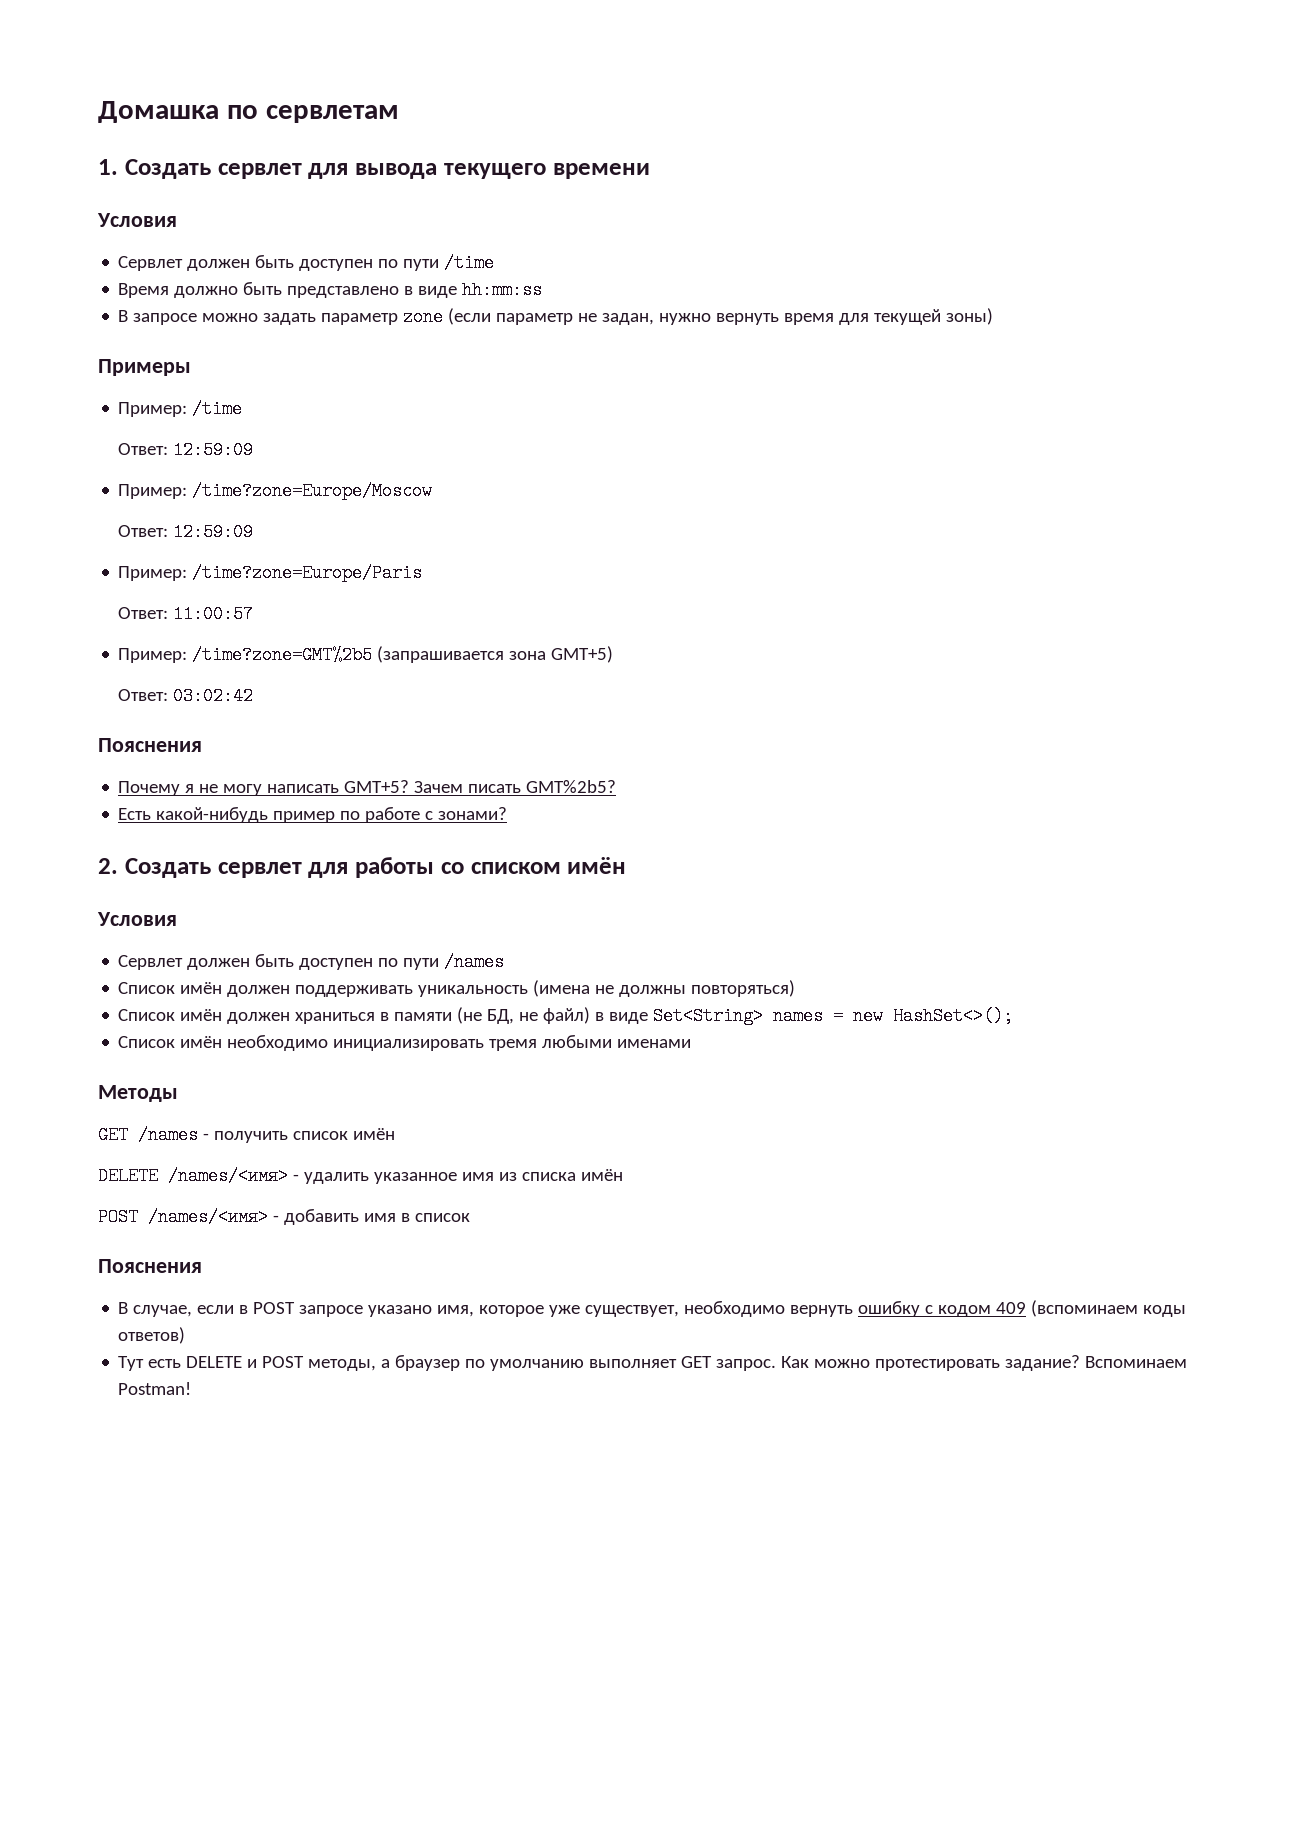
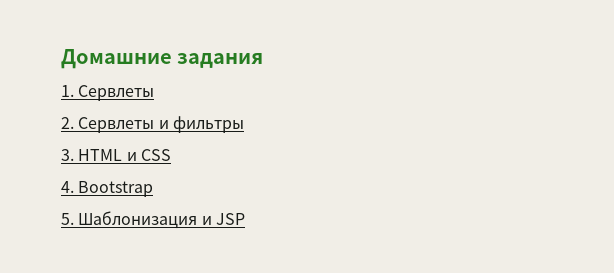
- Домашка по сервлетам
- 1. Создать сервлет для вывода текущего времени
- Условия
- Сервлет должен быть доступен по пути /time
- Время должно быть представлено в виде hh:mm:ss
- В запросе можно задать параметр zone (если параметр не задан, нужно вернуть время для текущей зоны)
- Примеры
- Пример: /time
- Ответ: 12:59:09
- Пример: /time?zone=Europe/Moscow
- Ответ: 12:59:09
- Пример: /time?zone=Europe/Paris
- Ответ: 11:00:57
- Пример: /time?zone=GMT%2b5 (запрашивается зона GMT+5)
- Ответ: 03:02:42
- Пояснения
- Почему я не могу написать GMT+5? Зачем писать GMT%2b5?
- Есть какой-нибудь пример по работе с зонами?
- 2. Создать сервлет для работы со списком имён
- Условия
- Сервлет должен быть доступен по пути /names
- Список имён должен поддерживать уникальность (имена не должны повторяться)
- Список имён должен храниться в памяти (не БД, не файл) в виде Set<String> names = new HashSet<>();
- Список имён необходимо инициализировать тремя любыми именами
- Методы
- GET /names - получить список имён
- DELETE /names/<имя> - удалить указанное имя из списка имён
- POST /names/<имя> - добавить имя в список
- Пояснения
- В случае, если в POST запросе указано имя, которое уже существует, необходимо вернуть ошибку с кодом 409 (вспоминаем коды ответов)
- Тут есть DELETE и POST методы, а браузер по умолчанию выполняет GET запрос. Как можно протестировать задание? Вспоминаем Postman!
+ Домашние задания
+ 1. Сервлеты
+ 2. Сервлеты и фильтры
+ 3. HTML и CSS
+ 4. Bootstrap
+ 5. Шаблонизация и JSP

